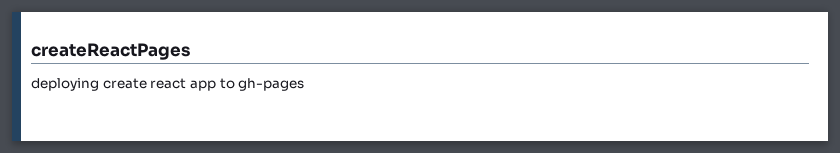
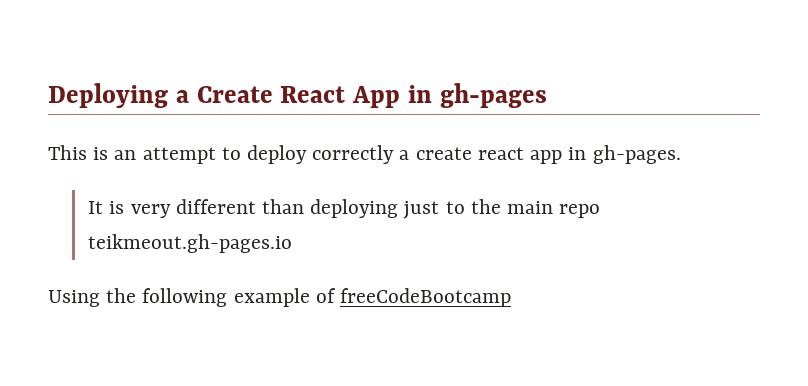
- createReactPages
- deploying create react app to gh-pages
+ Deploying a Create React App in gh-pages
+ This is an attempt to deploy correctly a create react app in gh-pages.
+ It is very different than deploying just to the main repo teikmeout.gh-pages.io
+ Using the following example of freeCodeBootcamp

